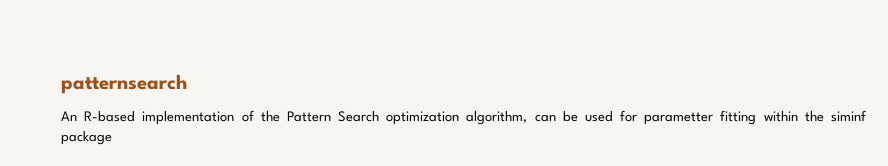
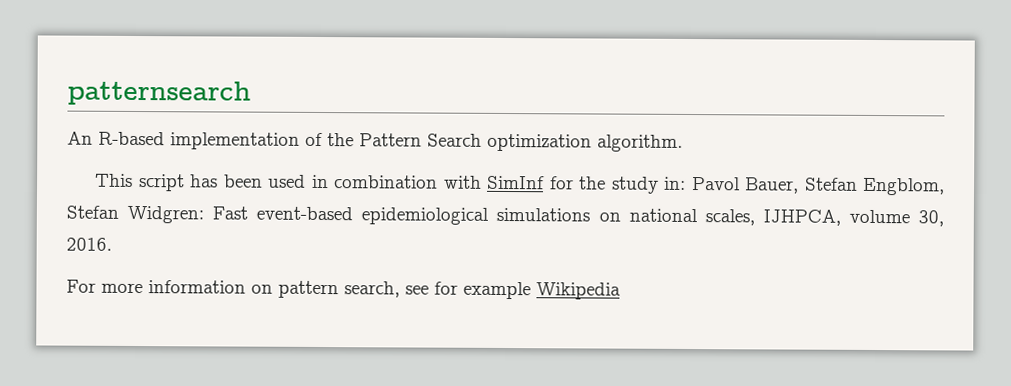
- An R-based implementation of the Pattern Search optimization algorithm, can be used for parametter fitting within the siminf package
+ An R-based implementation of the Pattern Search optimization algorithm.
+ This script has been used in combination with SimInf for the study in: Pavol Bauer, Stefan Engblom, Stefan Widgren: Fast event-based epidemiological simulations on national scales, IJHPCA, volume 30, 2016.
+ For more information on pattern search, see for example Wikipedia

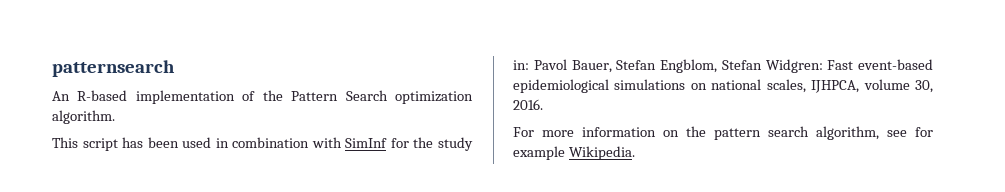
- For more information on pattern search, see for example Wikipedia
+ For more information on the pattern search algorithm, see for example Wikipedia.

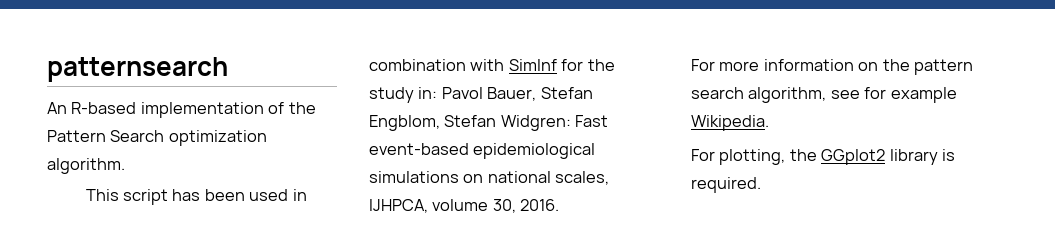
+ For plotting, the GGplot2 library is required.

